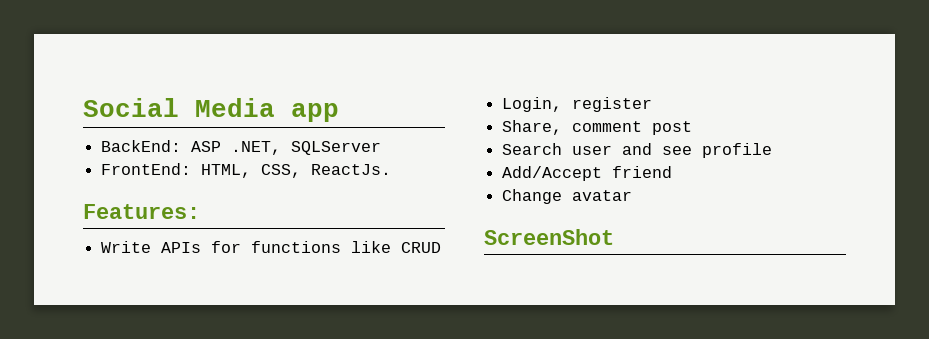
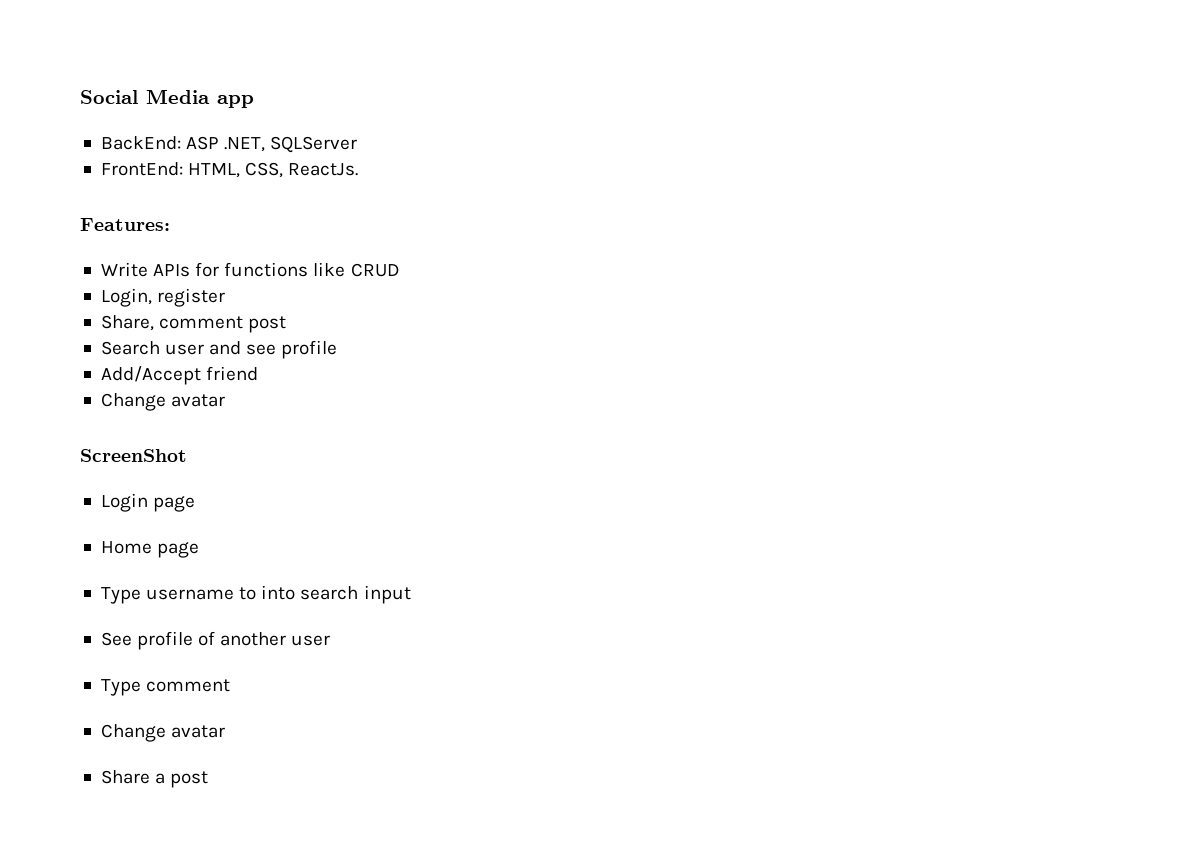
+ Login page
+ Home page
+ Type username to into search input
+ See profile of another user
+ Type comment
+ Change avatar
+ Share a post

